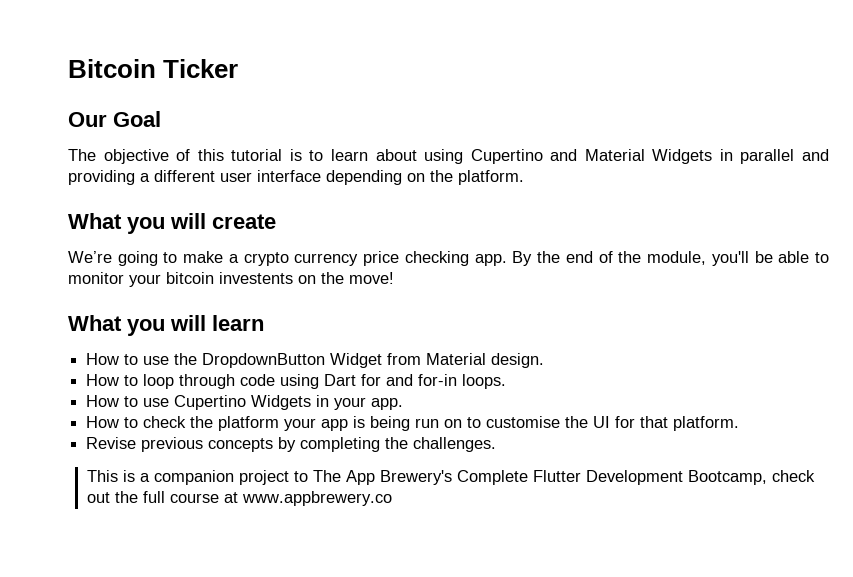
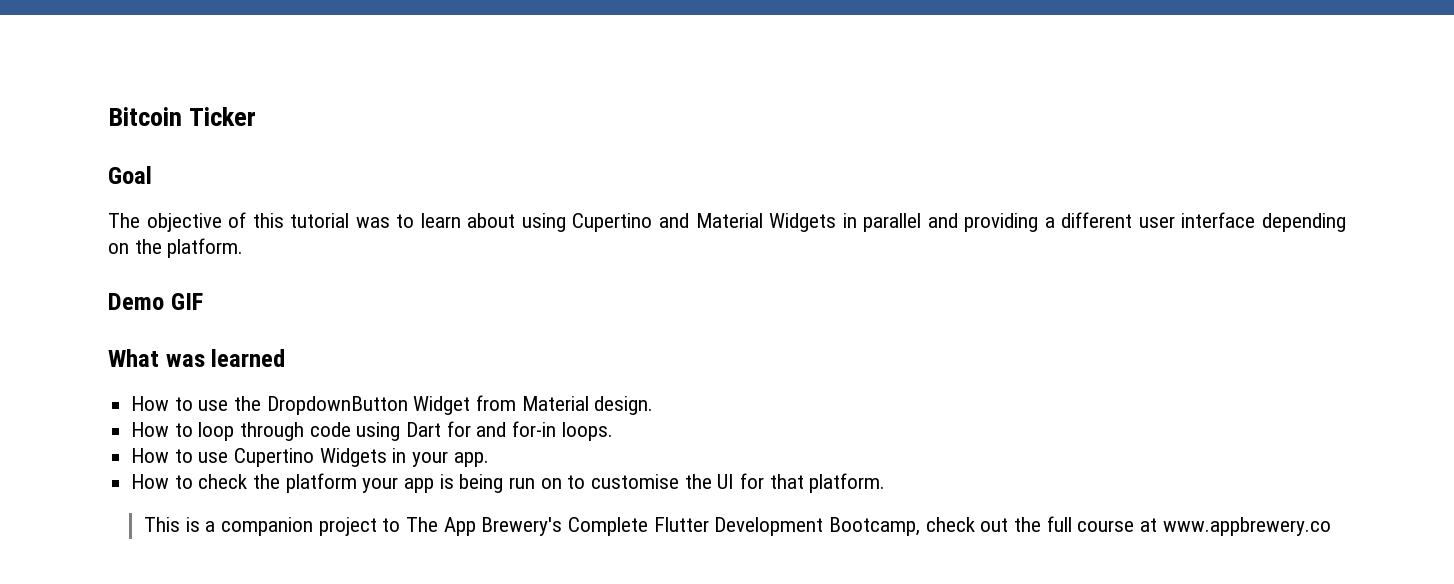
- Our Goal
+ Goal
- The objective of this tutorial is to learn about using Cupertino and Material Widgets in parallel and providing a different user interface depending on the platform.
+ The objective of this tutorial was to learn about using Cupertino and Material Widgets in parallel and providing a different user interface depending on the platform.
- What you will create
- We’re going to make a crypto currency price checking app. By the end of the module, you'll be able to monitor your bitcoin investents on the move!
- What you will learn
+ Demo GIF
+ What was learned
- Revise previous concepts by completing the challenges.

